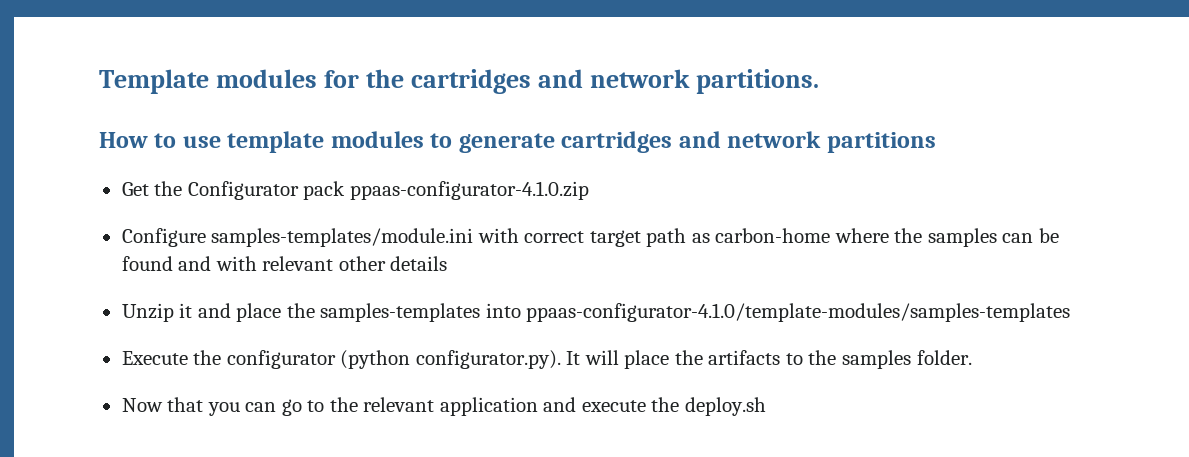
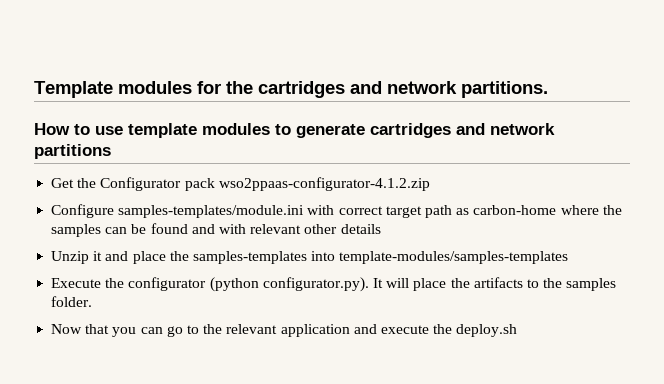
- Get the Configurator pack ppaas-configurator-4.1.0.zip
+ Get the Configurator pack wso2ppaas-configurator-4.1.2.zip
- Unzip it and place the samples-templates into ppaas-configurator-4.1.0/template-modules/samples-templates
+ Unzip it and place the samples-templates into template-modules/samples-templates

